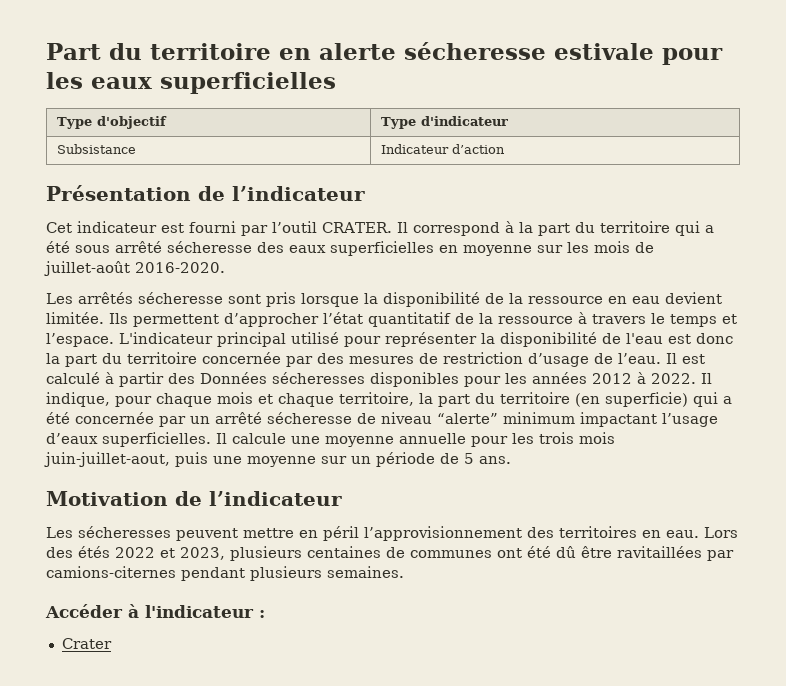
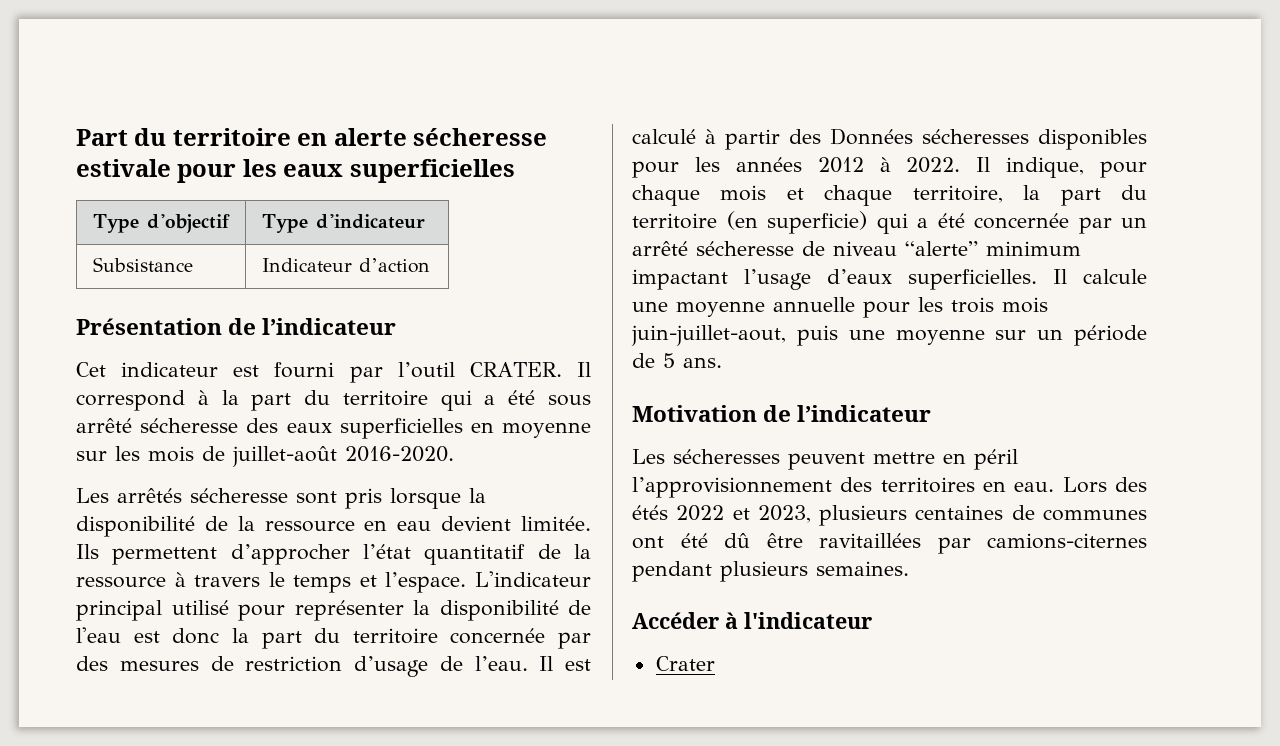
- Accéder à l'indicateur :
+ Accéder à l'indicateur

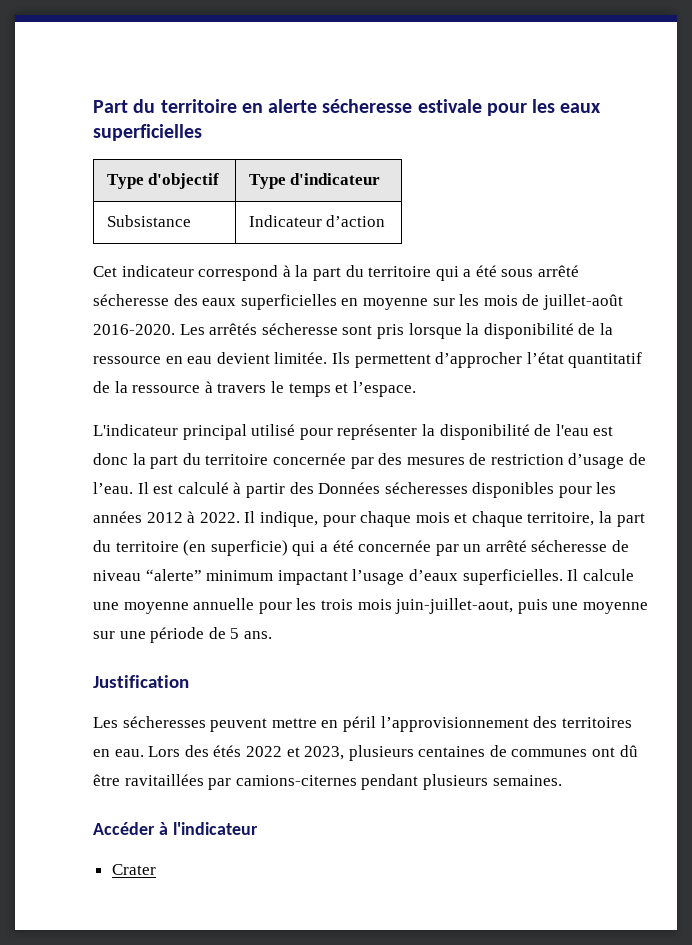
- Présentation de l’indicateur
- Cet indicateur est fourni par l’outil CRATER. Il correspond à la part du territoire qui a été sous arrêté sécheresse des eaux superficielles en moyenne sur les mois de juillet-août 2016-2020.
- Les arrêtés sécheresse sont pris lorsque la disponibilité de la ressource en eau devient limitée.
+ Cet indicateur correspond à la part du territoire qui a été sous arrêté sécheresse des eaux superficielles en moyenne sur les mois de juillet-août 2016-2020. Les arrêtés sécheresse sont pris lorsque la disponibilité de la ressource en eau devient limitée.
- Ils permettent d’approcher l’état quantitatif de la ressource à travers le temps et l’espace. L'indicateur principal utilisé pour représenter la disponibilité de l'eau est donc la part du territoire concernée par des mesures de restriction d’usage de l’eau.
+ Ils permettent d’approcher l’état quantitatif de la ressource à travers le temps et l’espace.
+ L'indicateur principal utilisé pour représenter la disponibilité de l'eau est donc la part du territoire concernée par des mesures de restriction d’usage de l’eau.
- Il calcule une moyenne annuelle pour les trois mois juin-juillet-aout, puis une moyenne sur un période de 5 ans.
+ Il calcule une moyenne annuelle pour les trois mois juin-juillet-aout, puis une moyenne sur une période de 5 ans.
- Motivation de l’indicateur
+ Justification
- Lors des étés 2022 et 2023, plusieurs centaines de communes ont été dû être ravitaillées par camions-citernes pendant plusieurs semaines.
+ Lors des étés 2022 et 2023, plusieurs centaines de communes ont dû être ravitaillées par camions-citernes pendant plusieurs semaines.

